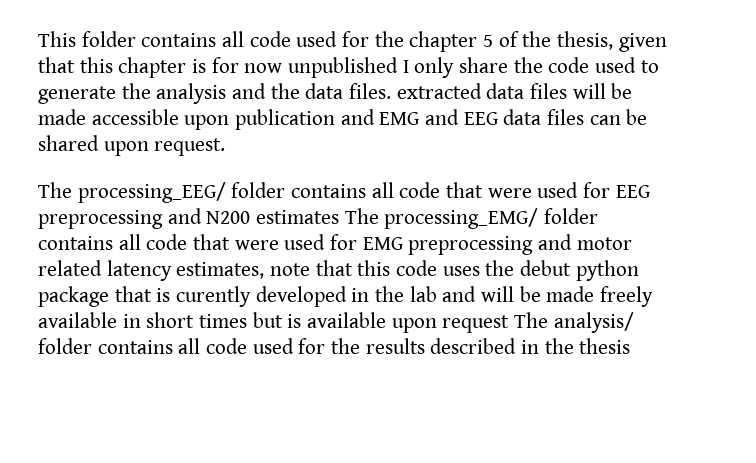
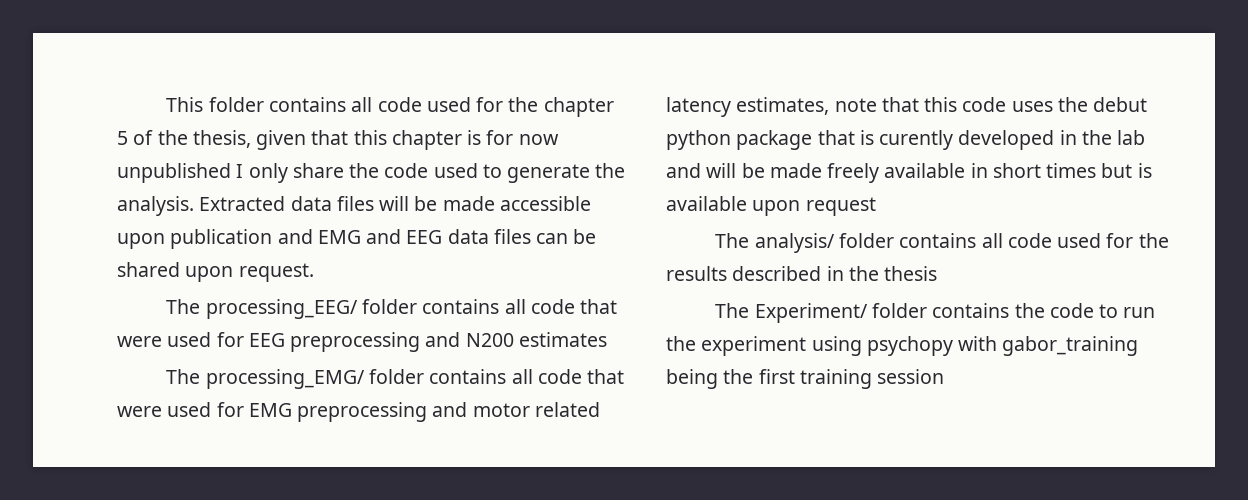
- This folder contains all code used for the chapter 5 of the thesis, given that this chapter is for now unpublished I only share the code used to generate the analysis and the data files. extracted data files will be made accessible upon publication and EMG and EEG data files can be shared upon request.
+ This folder contains all code used for the chapter 5 of the thesis, given that this chapter is for now unpublished I only share the code used to generate the analysis. Extracted data files will be made accessible upon publication and EMG and EEG data files can be shared upon request.
- The processing_EEG/ folder contains all code that were used for EEG preprocessing and N200 estimates The processing_EMG/ folder contains all code that were used for EMG preprocessing and motor related latency estimates, note that this code uses the debut python package that is curently developed in the lab and will be made freely available in short times but is available upon request The analysis/ folder contains all code used for the results described in the thesis
+ The processing_EEG/ folder contains all code that were used for EEG preprocessing and N200 estimates
+ The processing_EMG/ folder contains all code that were used for EMG preprocessing and motor related latency estimates, note that this code uses the debut python package that is curently developed in the lab and will be made freely available in short times but is available upon request
+ The analysis/ folder contains all code used for the results described in the thesis
+ The Experiment/ folder contains the code to run the experiment using psychopy with gabor_training being the first training session

